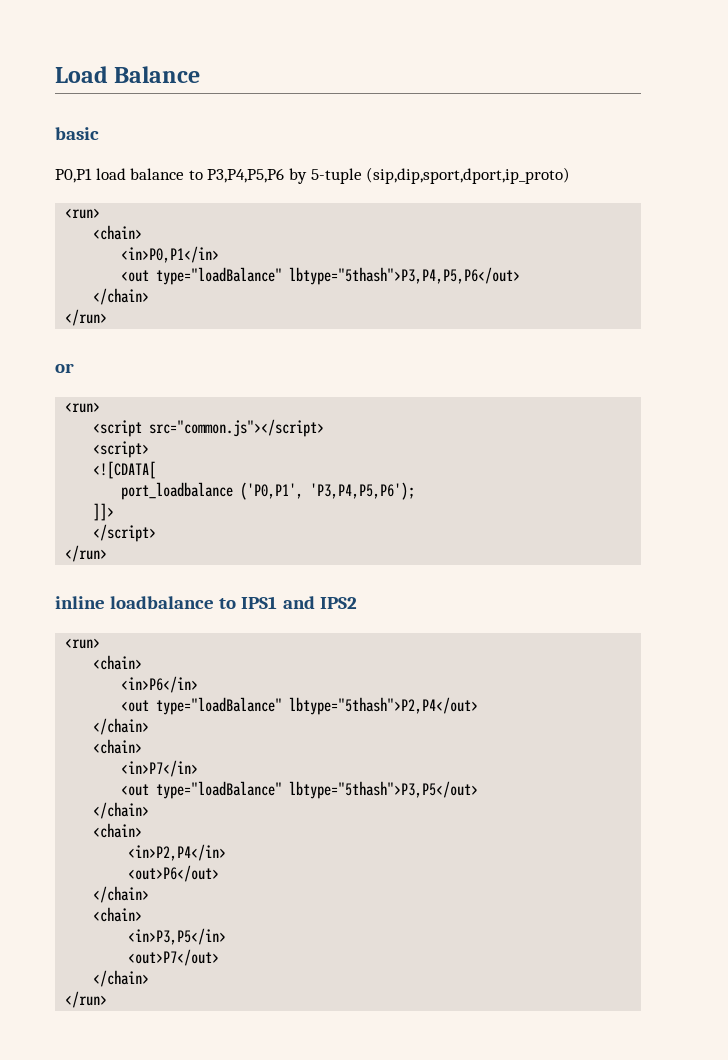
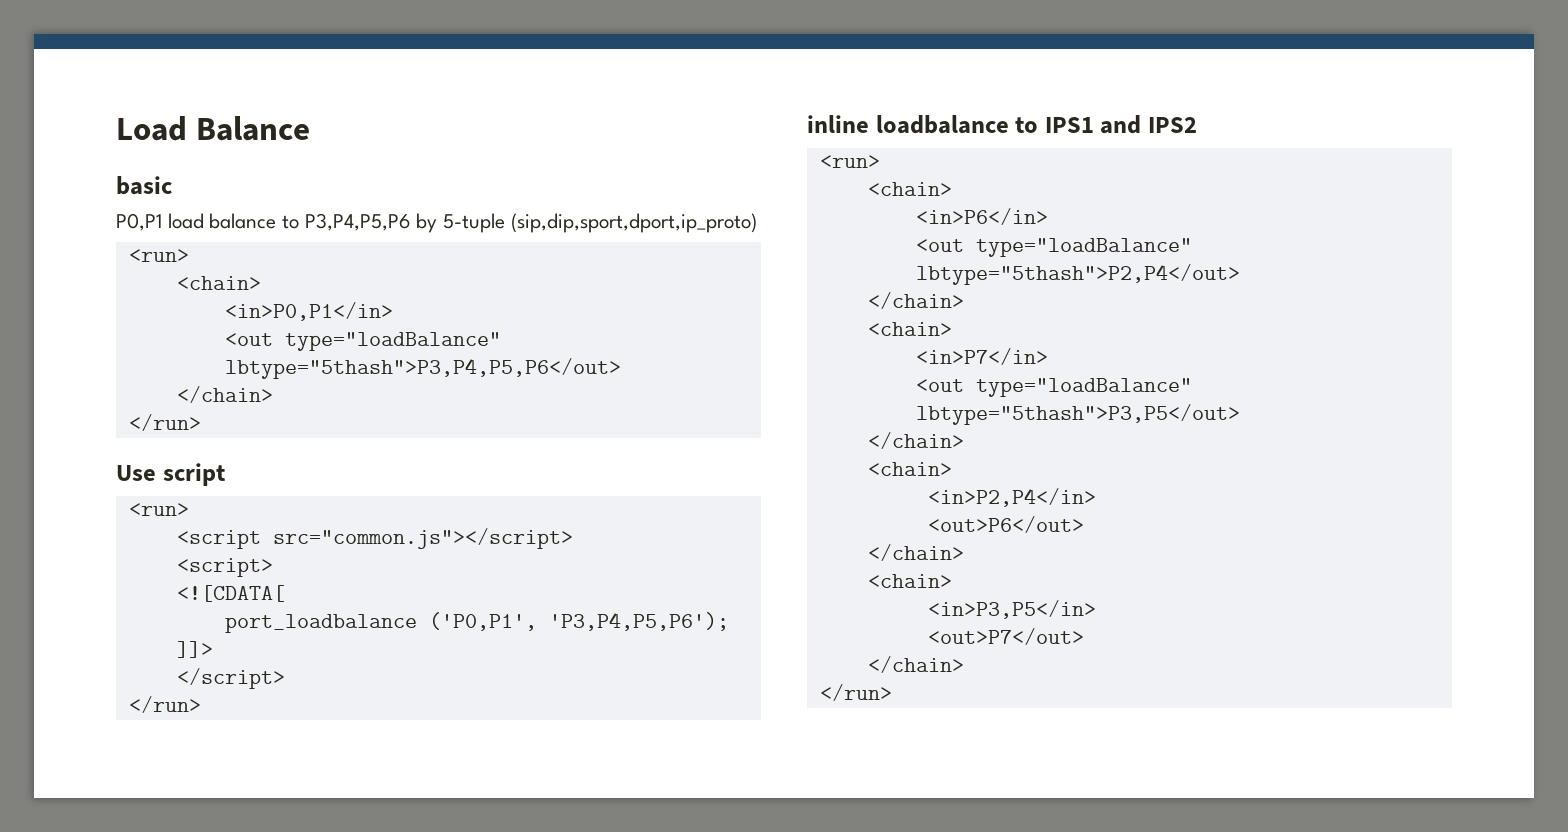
- or
+ Use script

